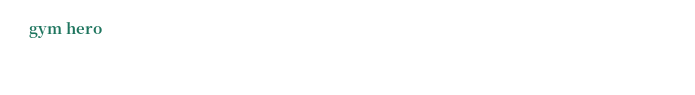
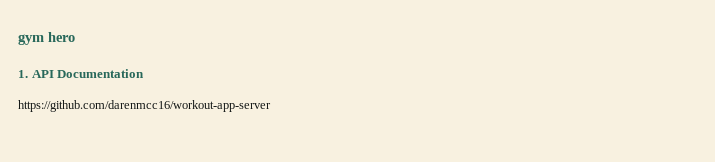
+ 1. API Documentation
+ https://github.com/darenmcc16/workout-app-server

